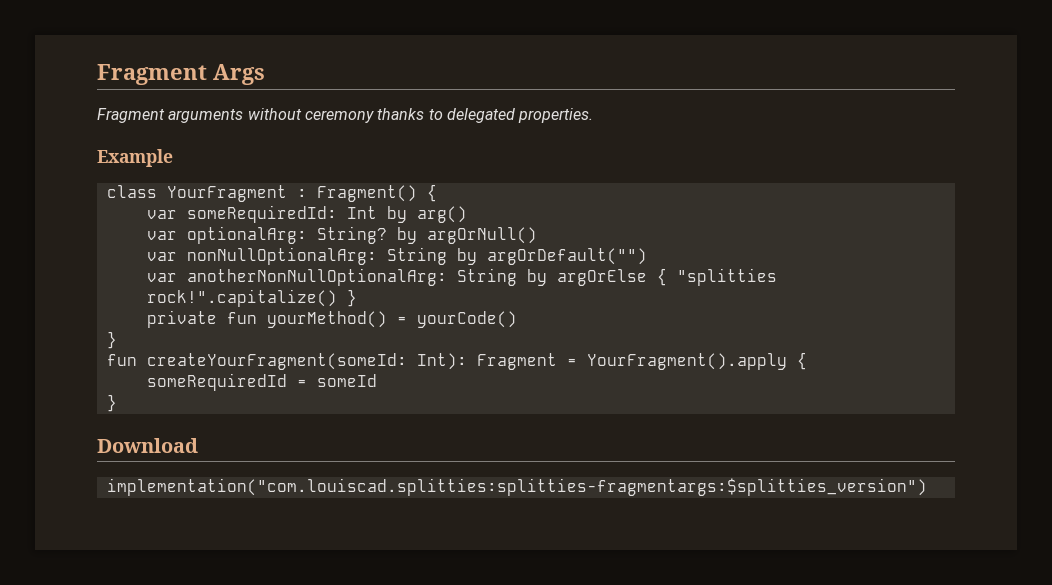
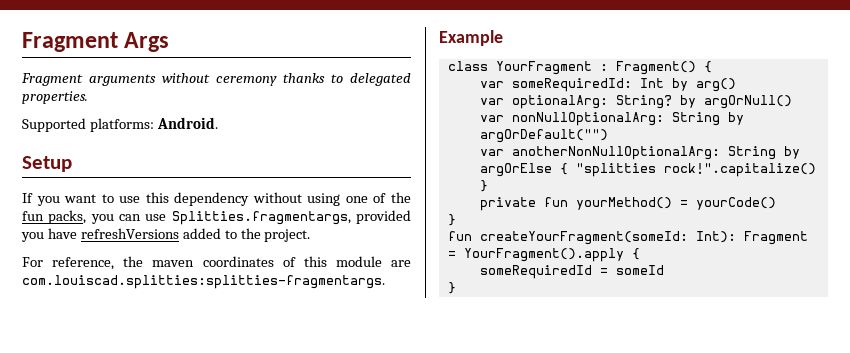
+ Supported platforms: Android.
+ Setup
+ If you want to use this dependency without using one of the fun packs, you can use Splitties.fragmentargs, provided you have refreshVersions added to the project.
+ For reference, the maven coordinates of this module are com.louiscad.splitties:splitties-fragmentargs.
- Download
- implementation("com.louiscad.splitties:splitties-fragmentargs:$splitties_version")

